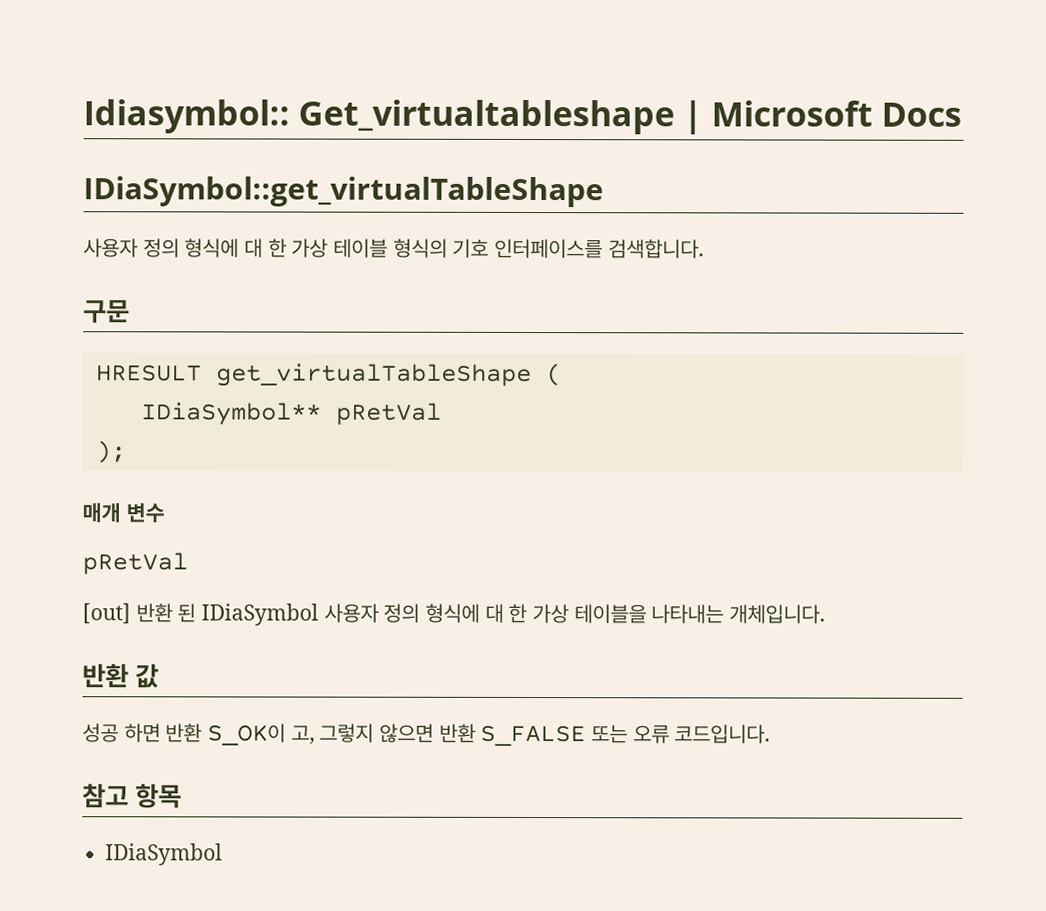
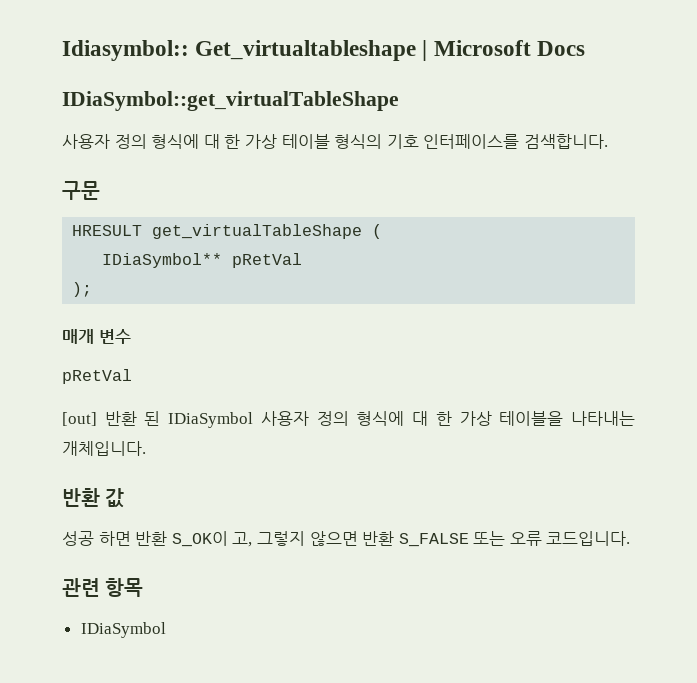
- 참고 항목
+ 관련 항목

